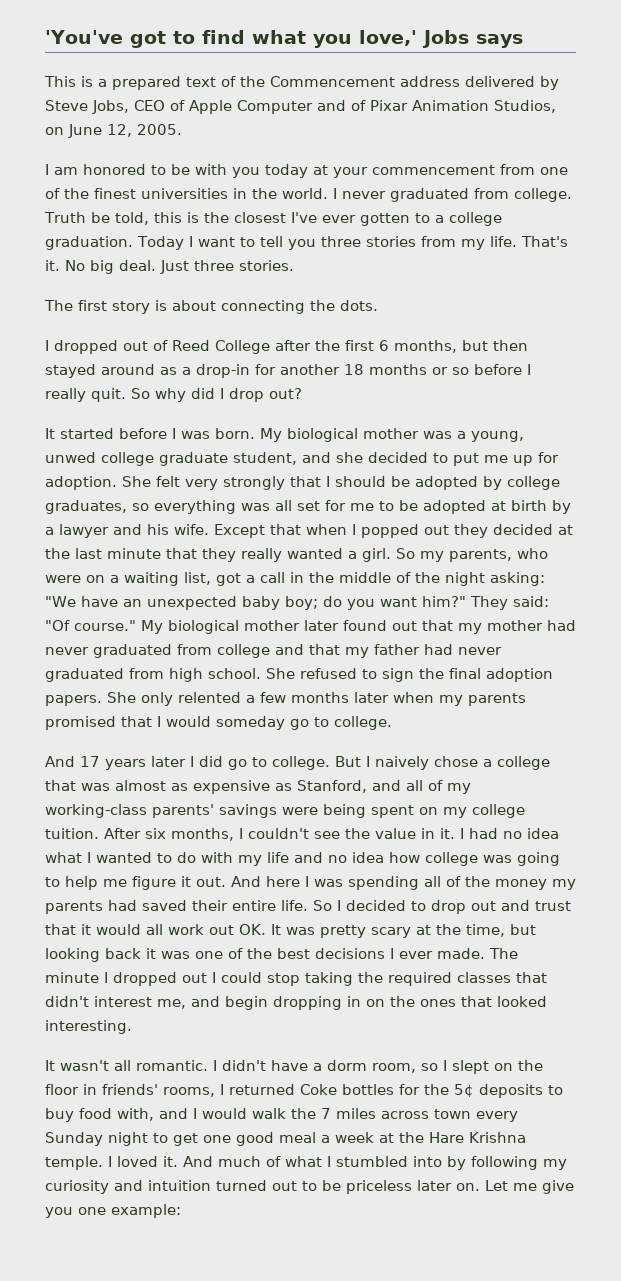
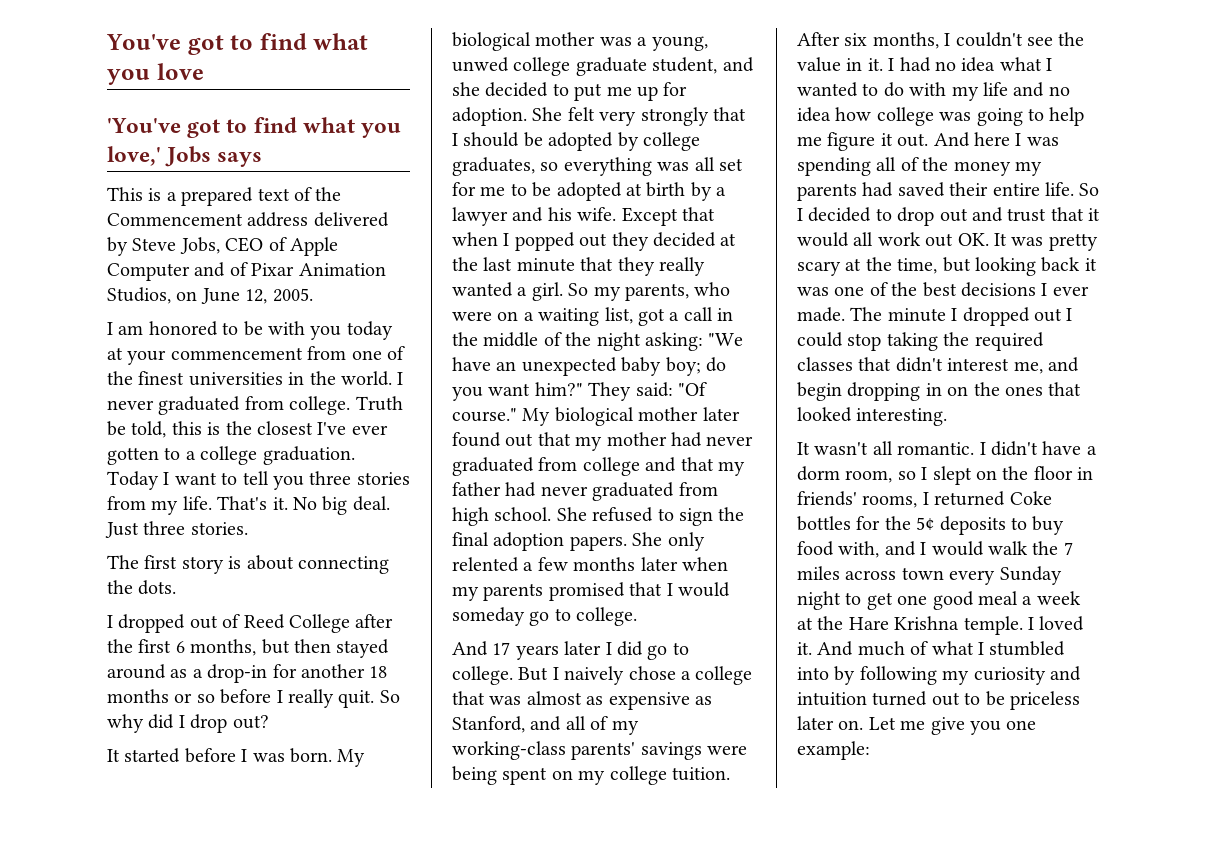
+ You've got to find what you love

